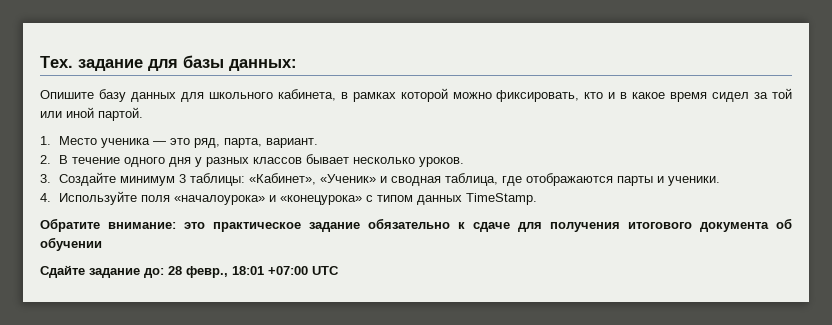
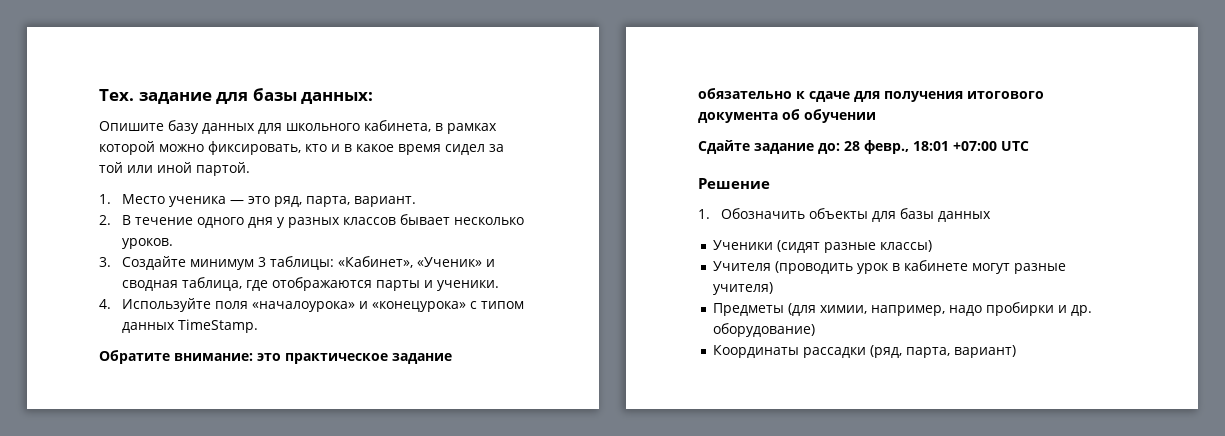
+ Решение
+ 1. Обозначить объекты для базы данных
+ Ученики (сидят разные классы)
+ Учителя (проводить урок в кабинете могут разные учителя)
+ Предметы (для химии, например, надо пробирки и др. оборудование)
+ Координаты рассадки (ряд, парта, вариант)

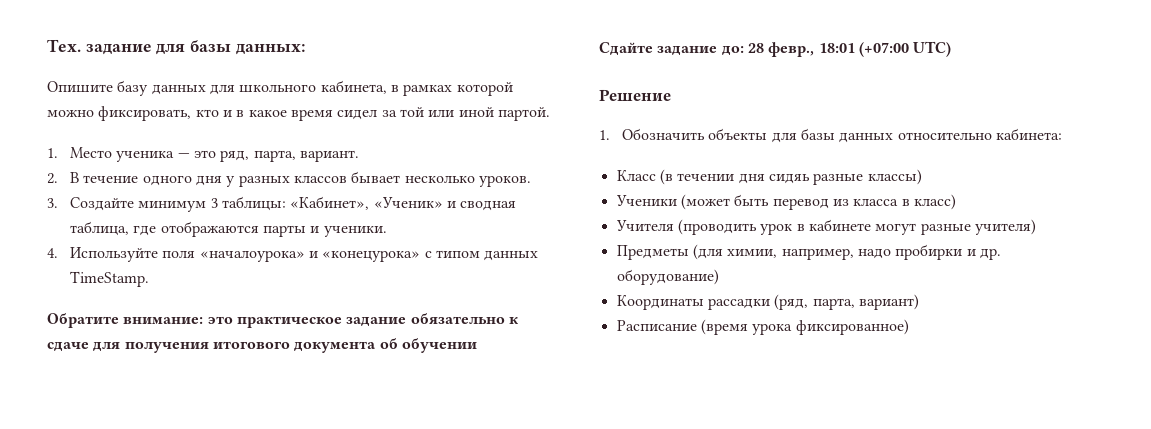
- Сдайте задание до: 28 февр., 18:01 +07:00 UTC
+ Сдайте задание до: 28 февр., 18:01 (+07:00 UTC)
- 1. Обозначить объекты для базы данных
- Ученики (сидят разные классы)
+ 1. Обозначить объекты для базы данных относительно кабинета:
+ Класс (в течении дня сидяь разные классы)
+ Ученики (может быть перевод из класса в класс)
+ Расписание (время урока фиксированное)

